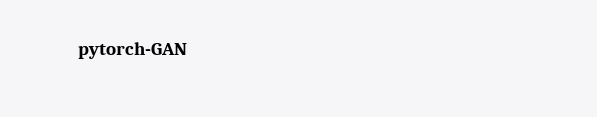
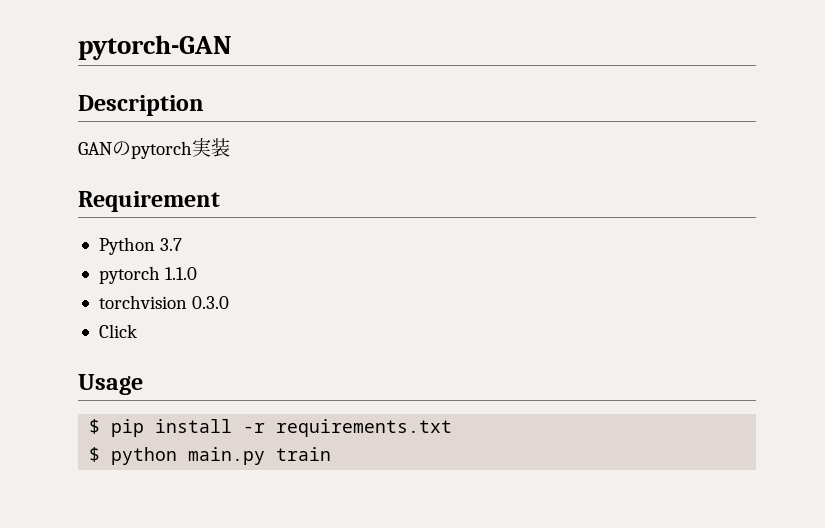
+ Description
+ GANのpytorch実装
+ Requirement
+ Python 3.7
+ pytorch 1.1.0
+ torchvision 0.3.0
+ Click
+ Usage
+ $ pip install -r requirements.txt
+ $ python main.py train

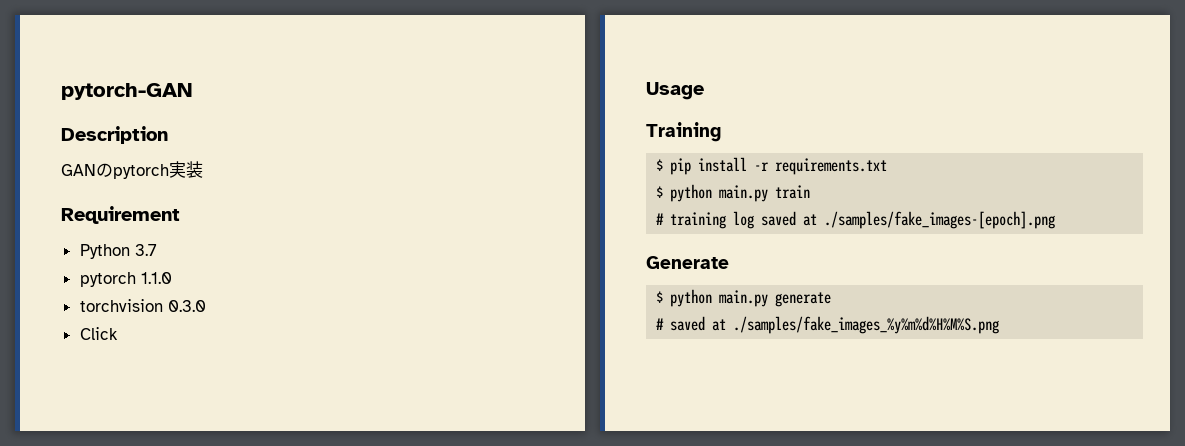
+ Training
+ # training log saved at ./samples/fake_images-[epoch].png
+ Generate
+ $ python main.py generate
+ # saved at ./samples/fake_images_%y%m%d%H%M%S.png

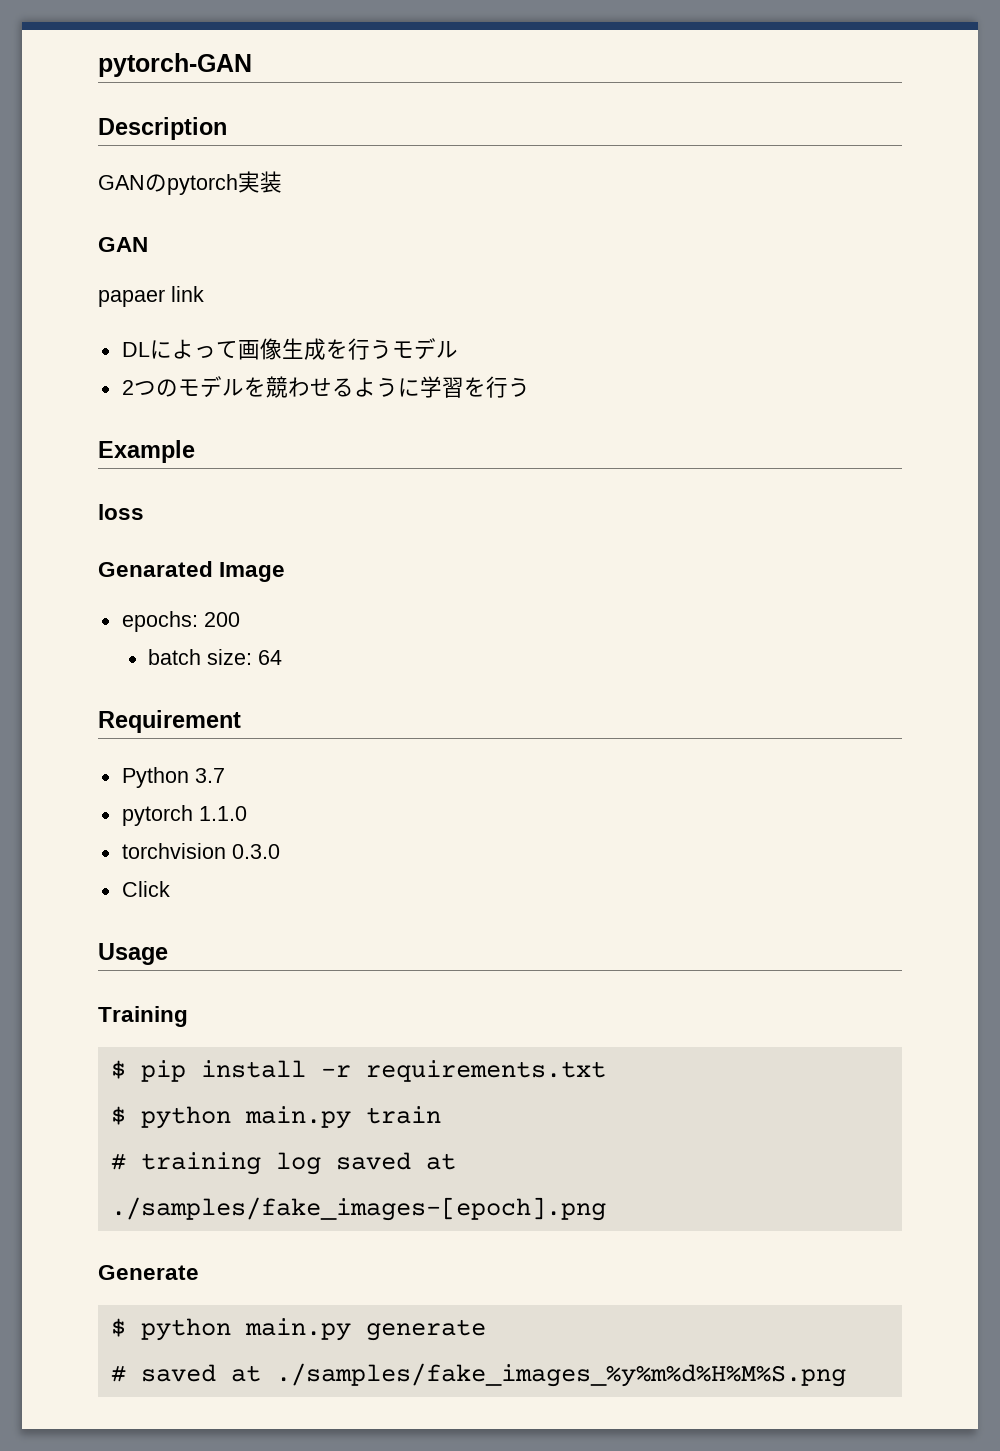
  GANのpytorch実装
+ GAN
+ papaer link
+ DLによって画像生成を行うモデル
+ 2つのモデルを競わせるように学習を行う
+ Example
+ loss
+ Genarated Image
+ epochs: 200
+ batch size: 64

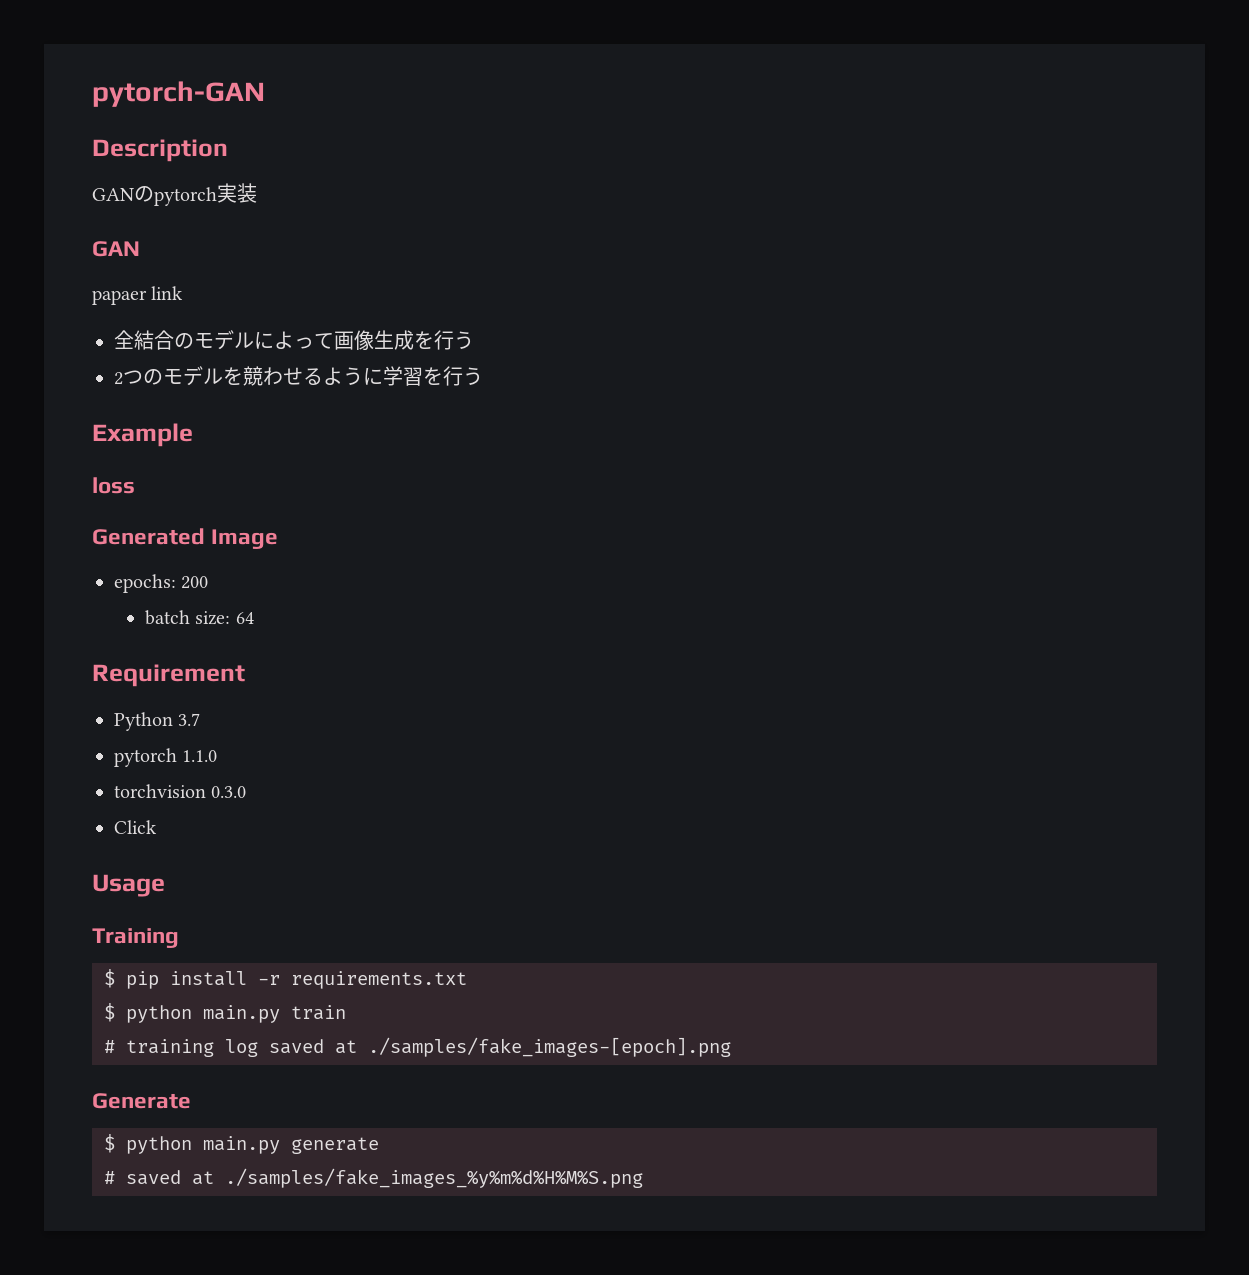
- DLによって画像生成を行うモデル
+ 全結合のモデルによって画像生成を行う
- Genarated Image
+ Generated Image

